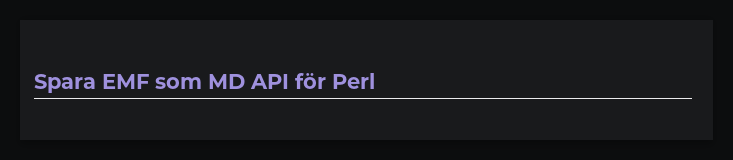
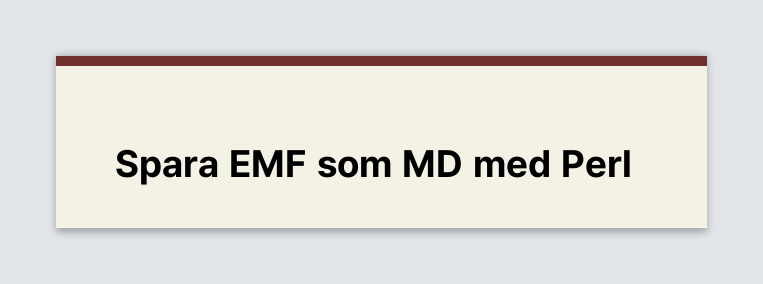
- Spara EMF som MD API för Perl
+ Spara EMF som MD med Perl

